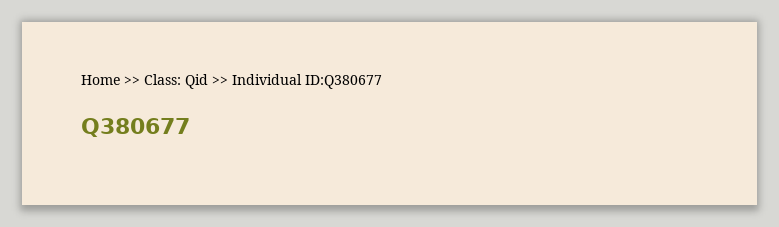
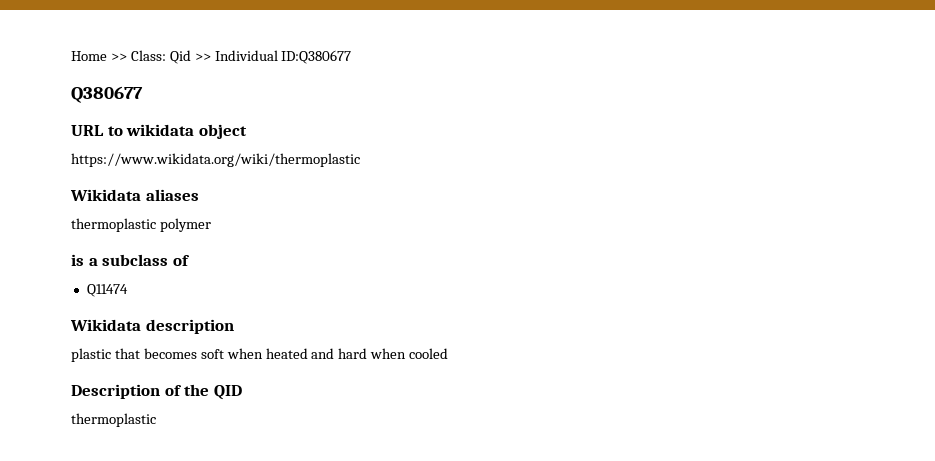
+ URL to wikidata object
+ https://www.wikidata.org/wiki/thermoplastic
+ Wikidata aliases
+ thermoplastic polymer
+ is a subclass of
+ Q11474
+ Wikidata description
+ plastic that becomes soft when heated and hard when cooled
+ Description of the QID
+ thermoplastic

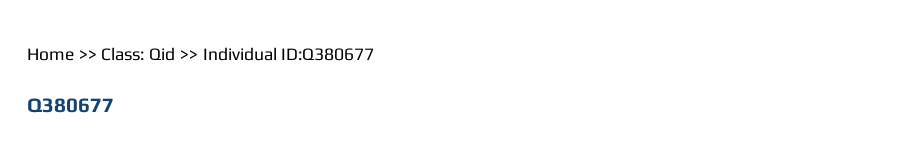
- URL to wikidata object
- https://www.wikidata.org/wiki/thermoplastic
- Wikidata aliases
- thermoplastic polymer
- is a subclass of
- Q11474
- Wikidata description
- plastic that becomes soft when heated and hard when cooled
- Description of the QID
- thermoplastic

